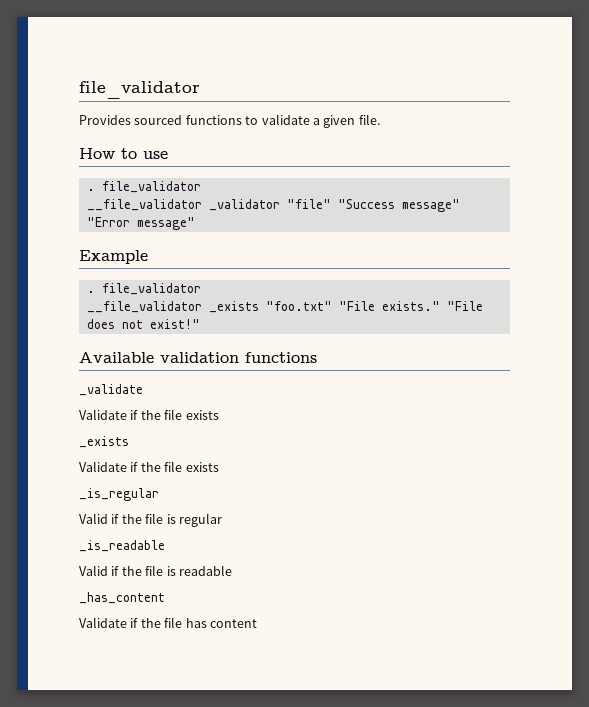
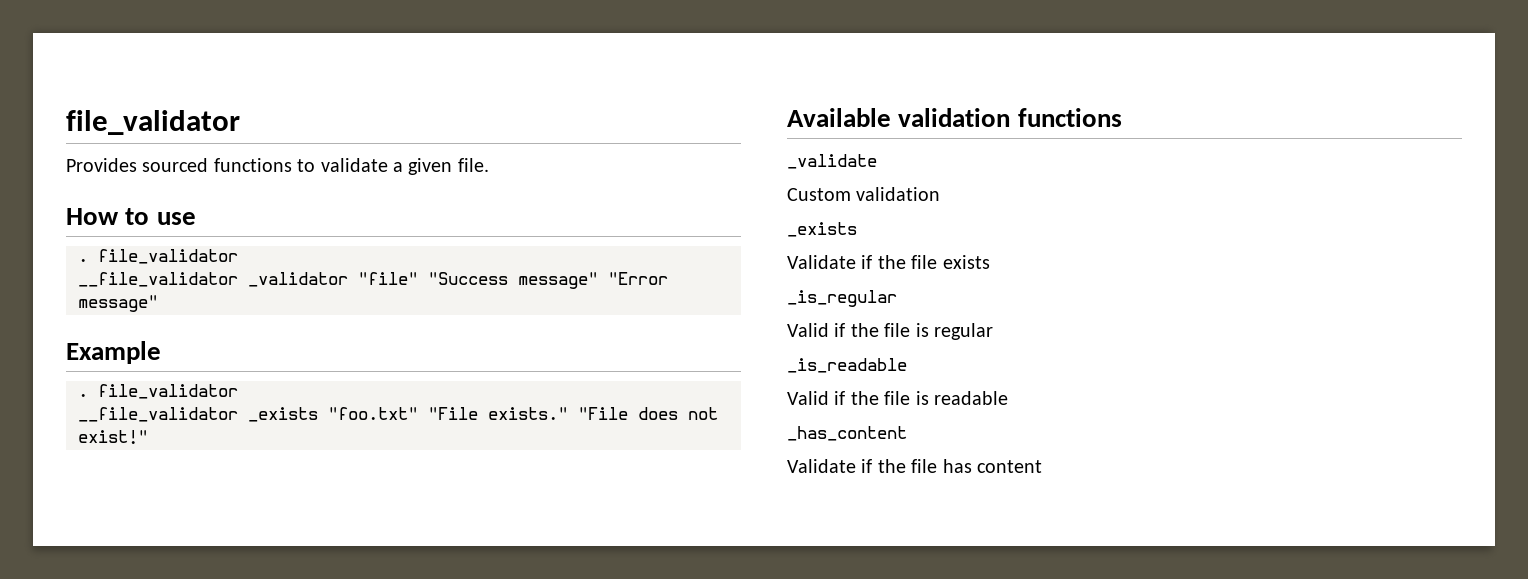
  _validate
- Validate if the file exists
+ Custom validation

